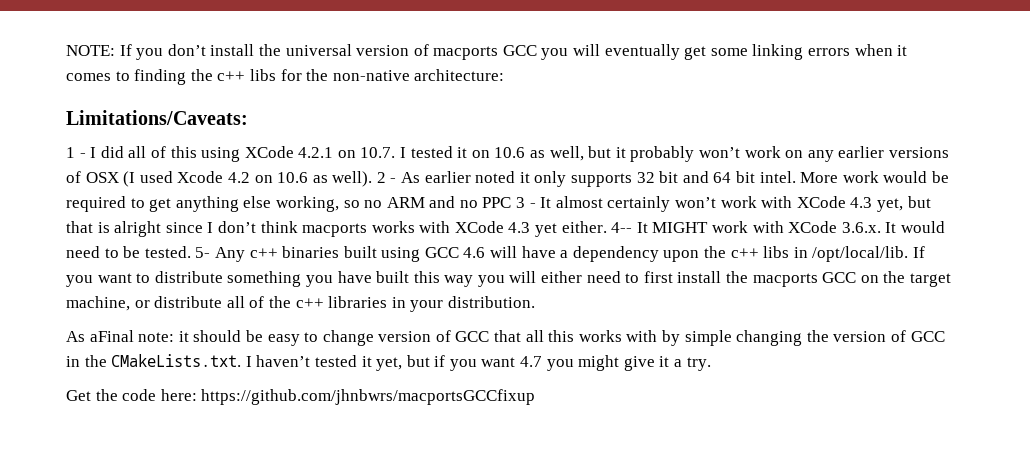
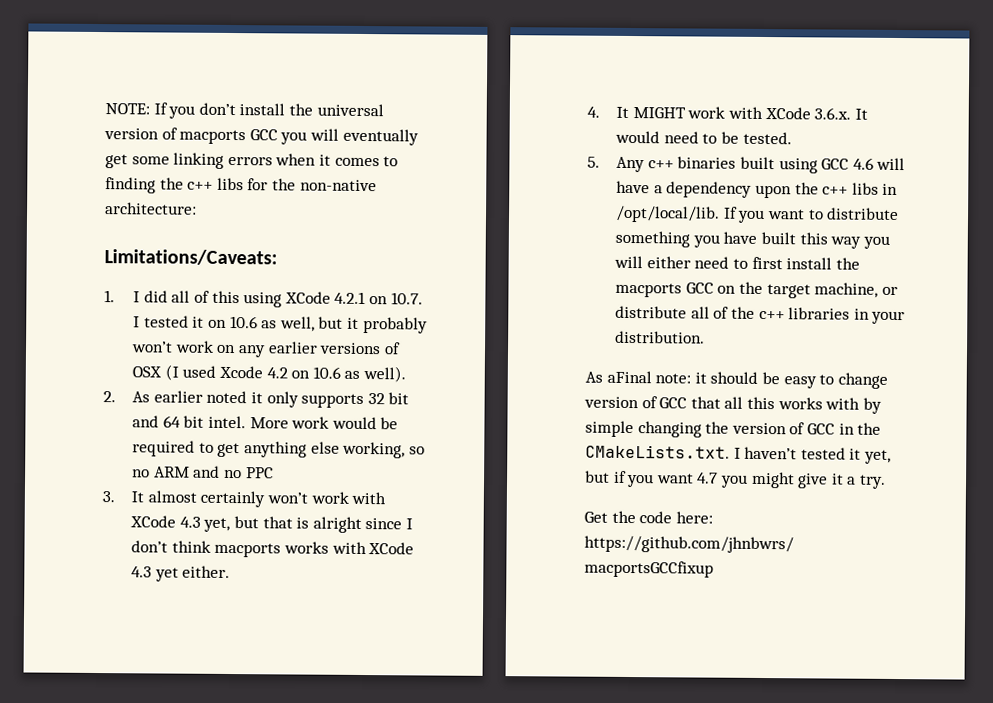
- 1 - I did all of this using XCode 4.2.1 on 10.7. I tested it on 10.6 as well, but it probably won’t work on any earlier versions of OSX (I used Xcode 4.2 on 10.6 as well). 2 - As earlier noted it only supports 32 bit and 64 bit intel.
+ 1. I did all of this using XCode 4.2.1 on 10.7. I tested it on 10.6 as well, but it probably won’t work on any earlier versions of OSX (I used Xcode 4.2 on 10.6 as well).
+ 2. As earlier noted it only supports 32 bit and 64 bit intel.
- More work would be required to get anything else working, so no ARM and no PPC 3 - It almost certainly won’t work with XCode 4.3 yet, but that is alright since I don’t think macports works with XCode 4.3 yet either. 4-- It MIGHT work with XCode 3.6.x. It would need to be tested. 5- Any c++ binaries built using GCC 4.6 will have a dependency upon the c++ libs in /opt/local/lib.
+ More work would be required to get anything else working, so no ARM and no PPC
+ 3. It almost certainly won’t work with XCode 4.3 yet, but that is alright since I don’t think macports works with XCode 4.3 yet either.
+ 4. It MIGHT work with XCode 3.6.x. It would need to be tested.
+ 5. Any c++ binaries built using GCC 4.6 will have a dependency upon the c++ libs in /opt/local/lib.

